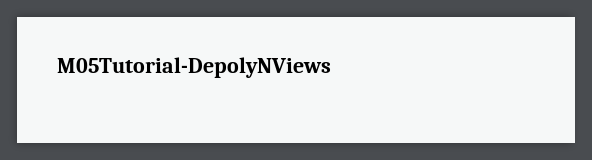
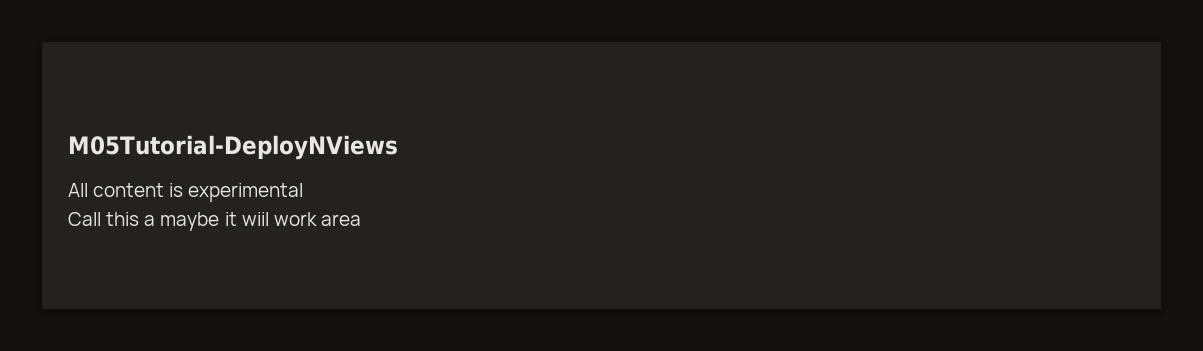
- M05Tutorial-DepolyNViews
+ M05Tutorial-DeployNViews
+ All content is experimental
+ Call this a maybe it wiil work area

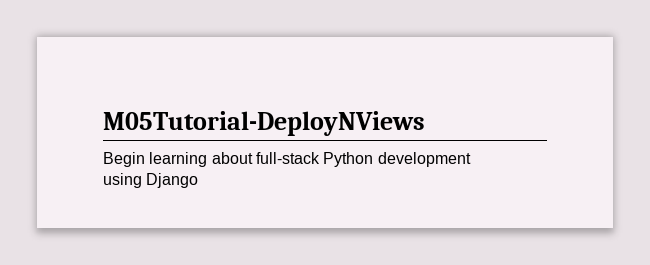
- All content is experimental
- Call this a maybe it wiil work area
+ Begin learning about full-stack Python development
+ using Django

